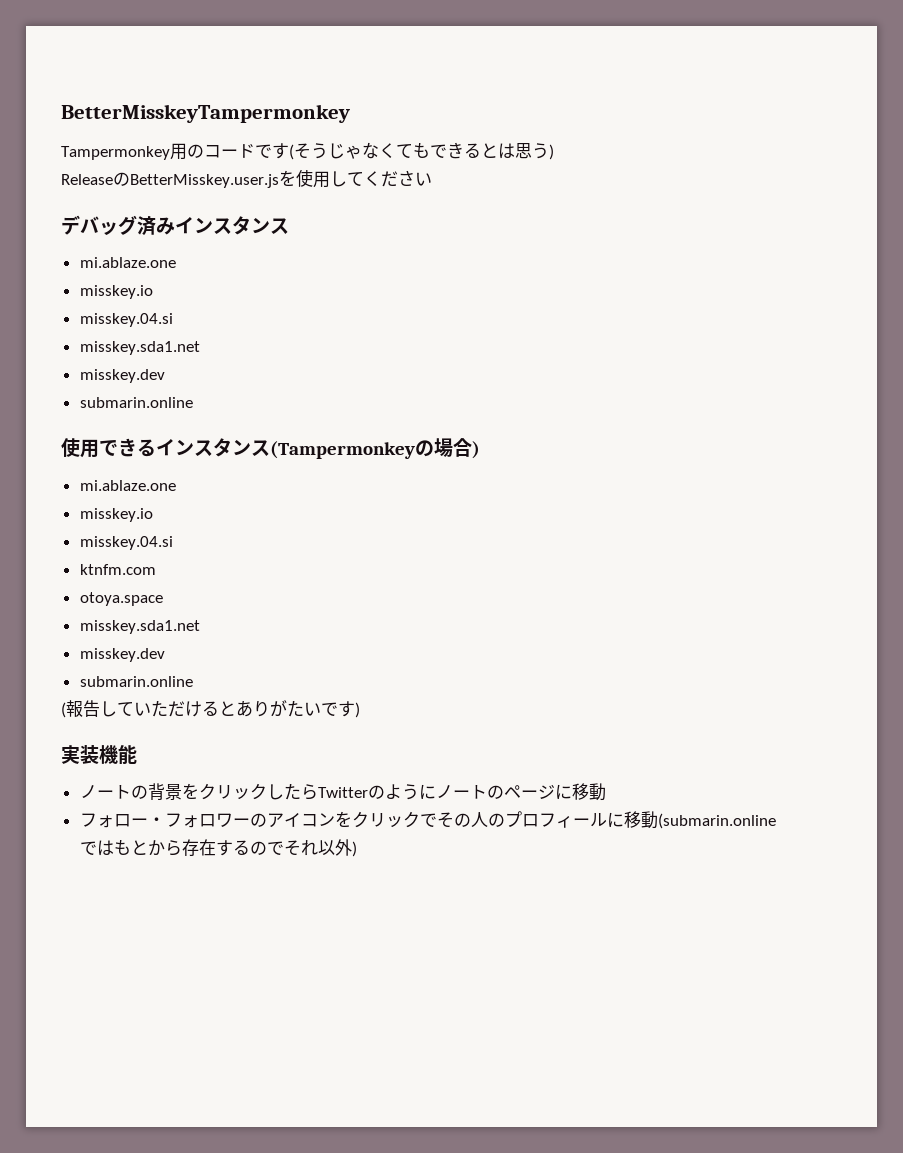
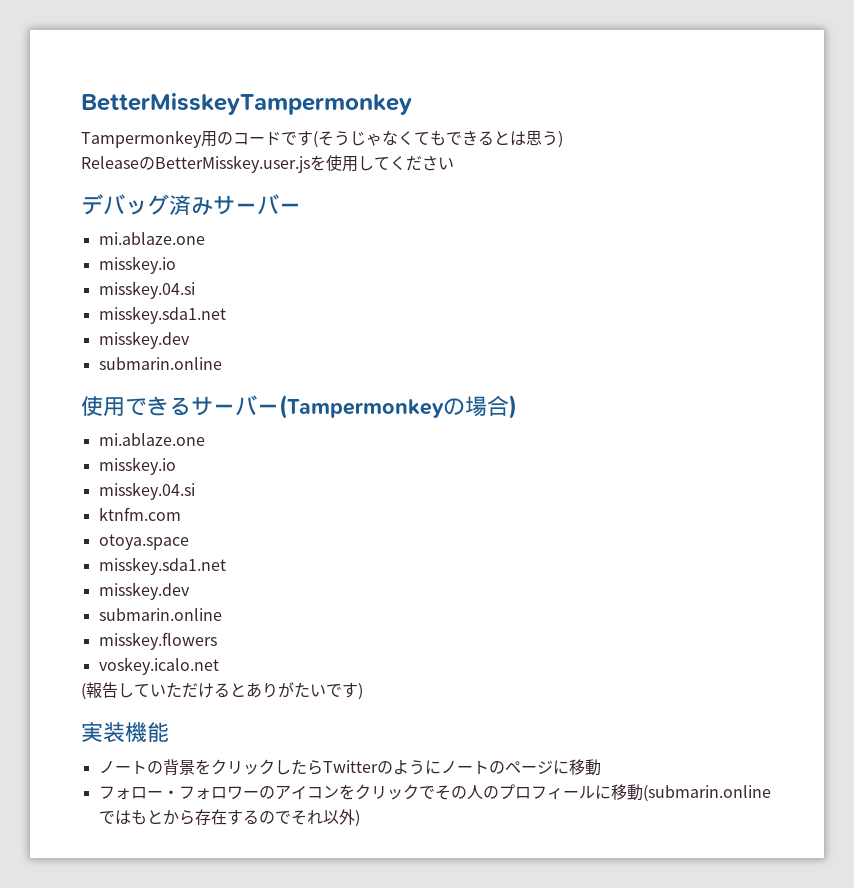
- デバッグ済みインスタンス
+ デバッグ済みサーバー
- 使用できるインスタンス(Tampermonkeyの場合)
+ 使用できるサーバー(Tampermonkeyの場合)
+ misskey.flowers
+ voskey.icalo.net

